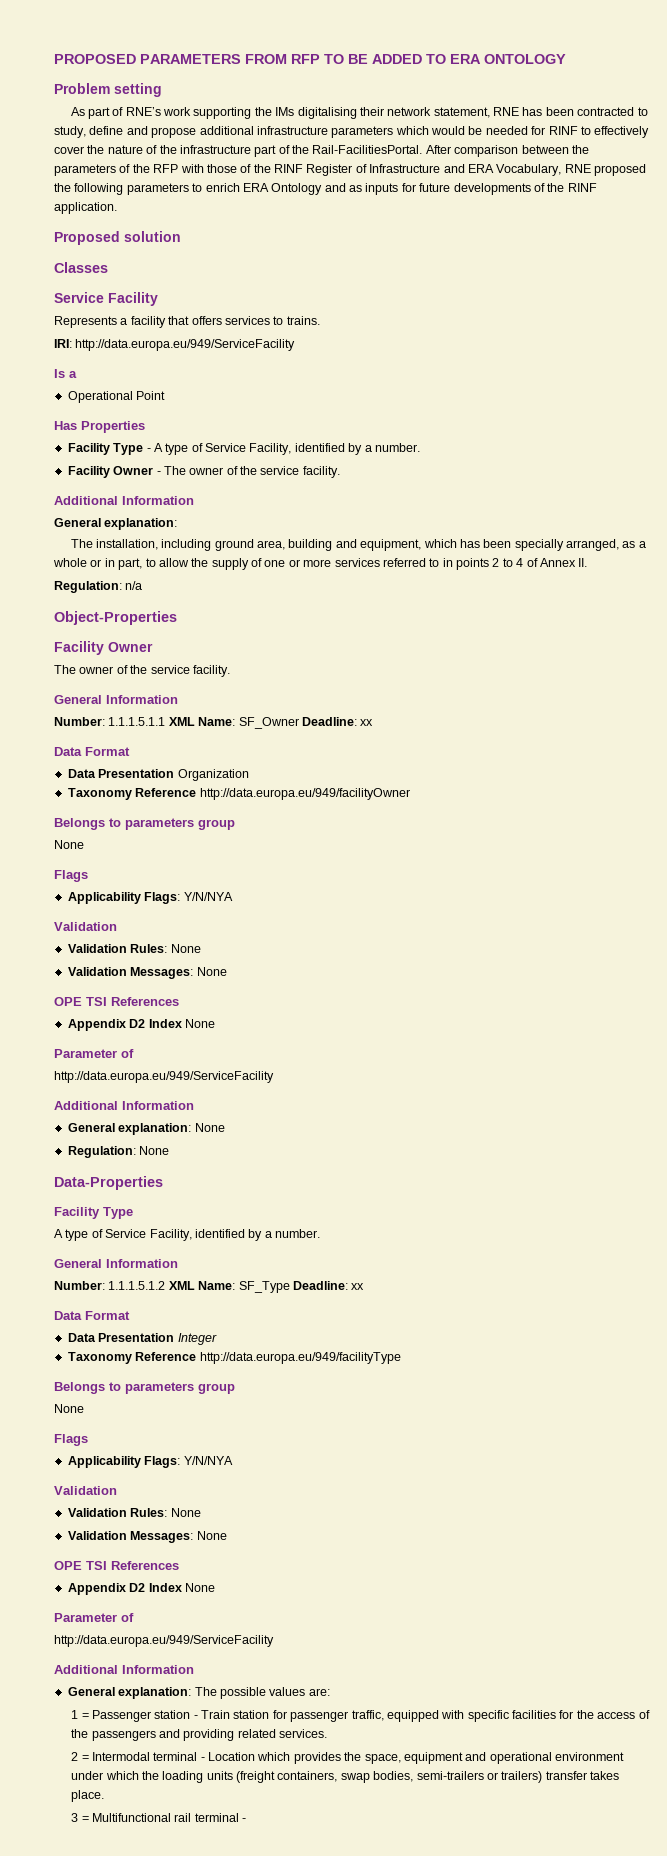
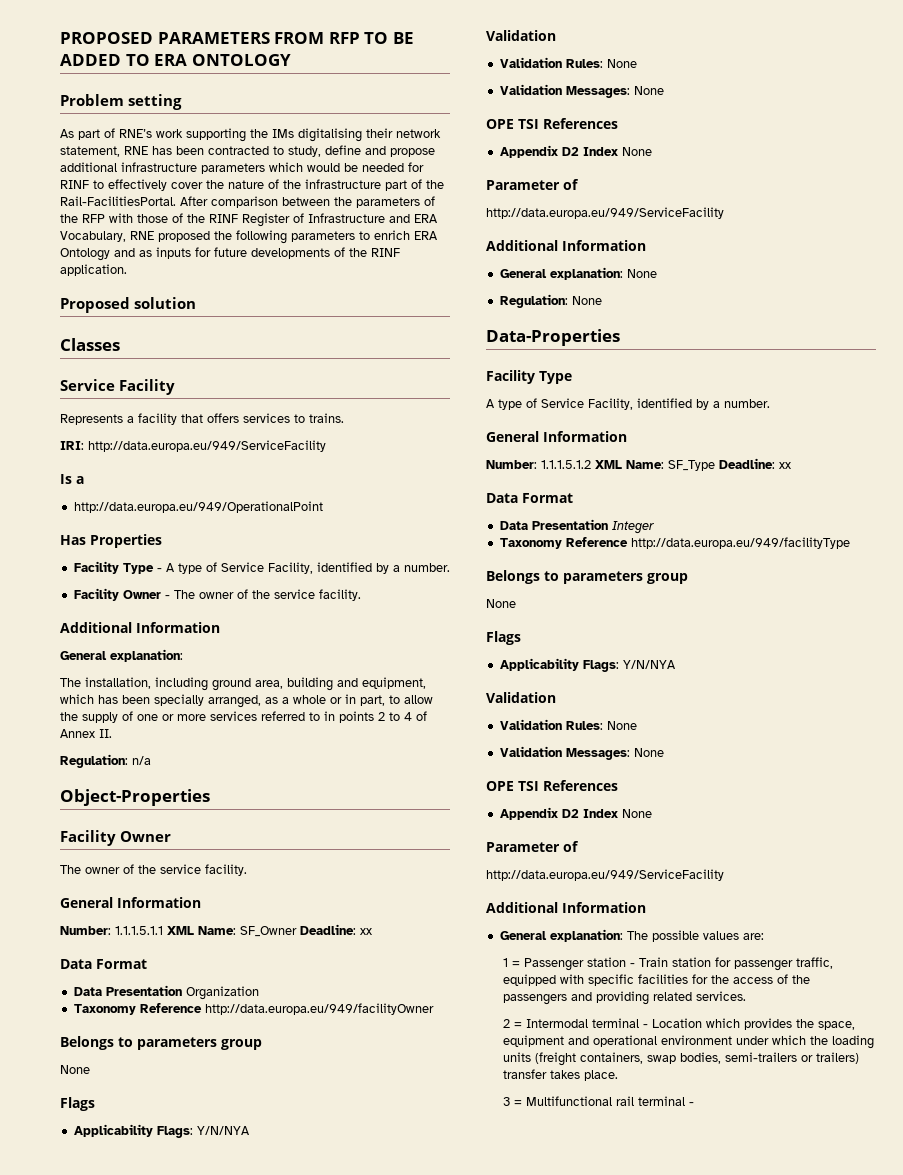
- Operational Point
+ http://data.europa.eu/949/OperationalPoint

